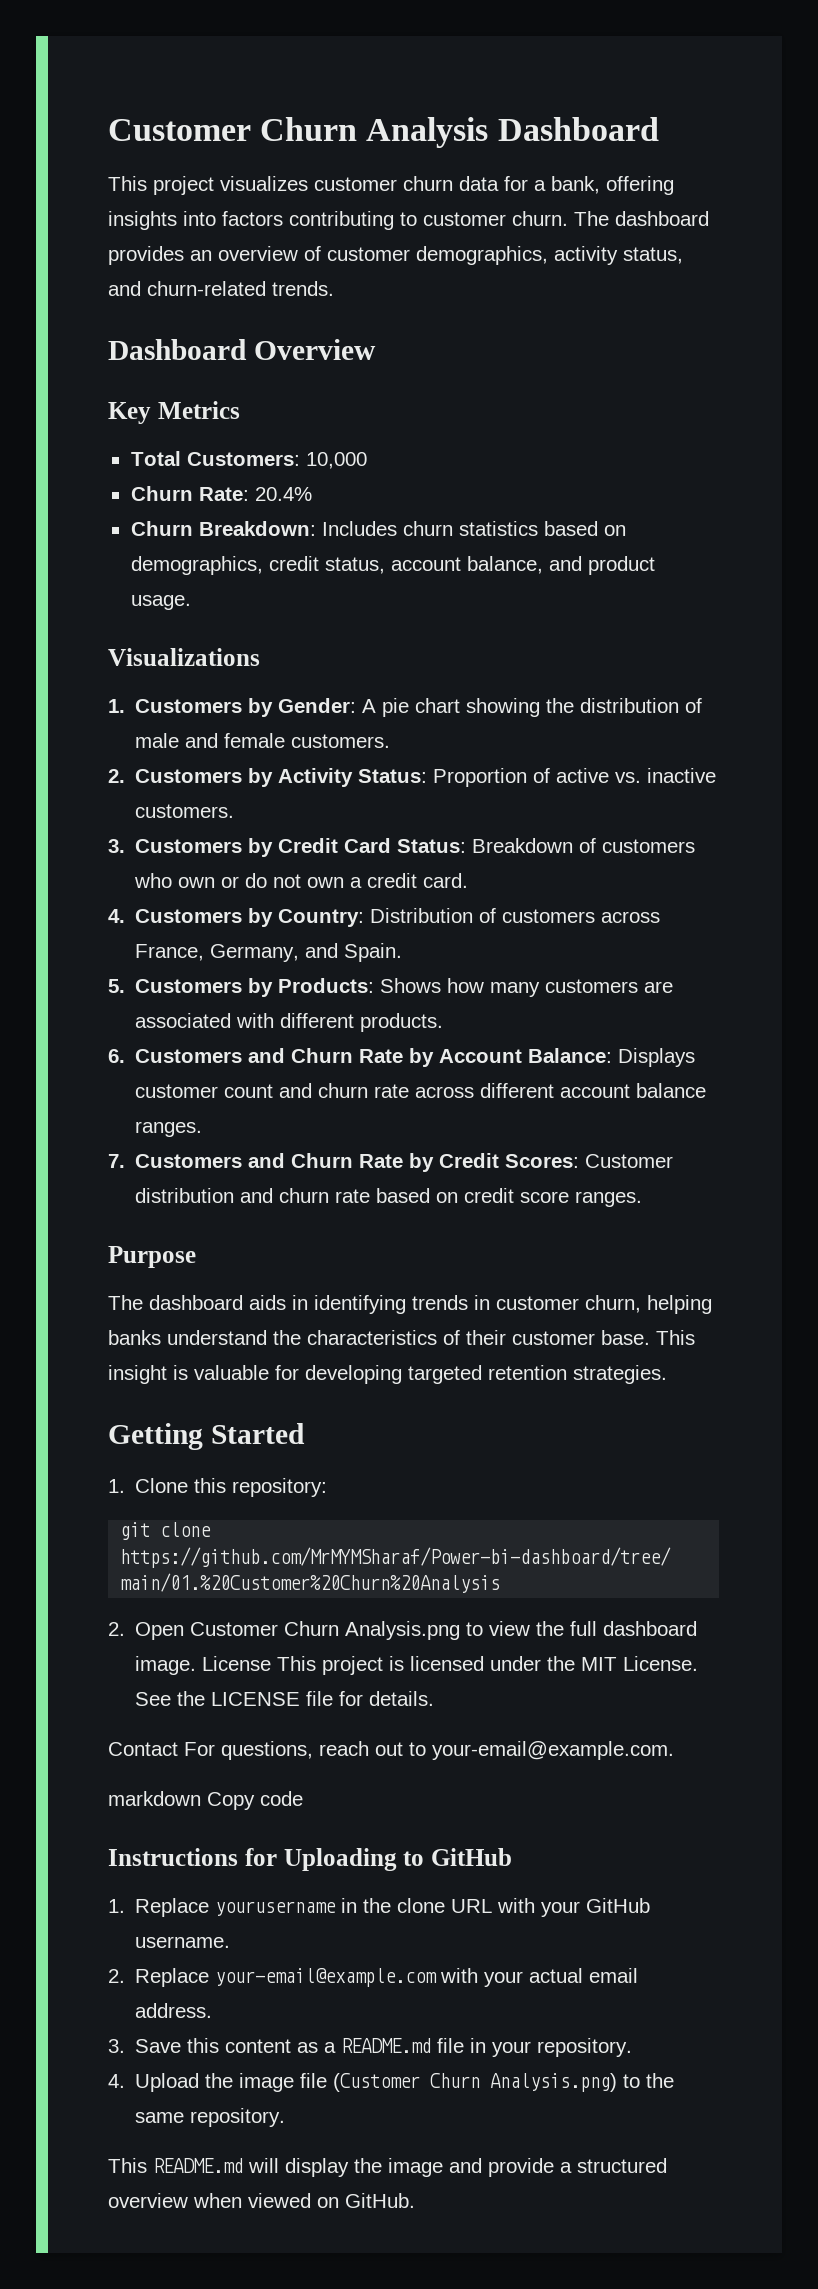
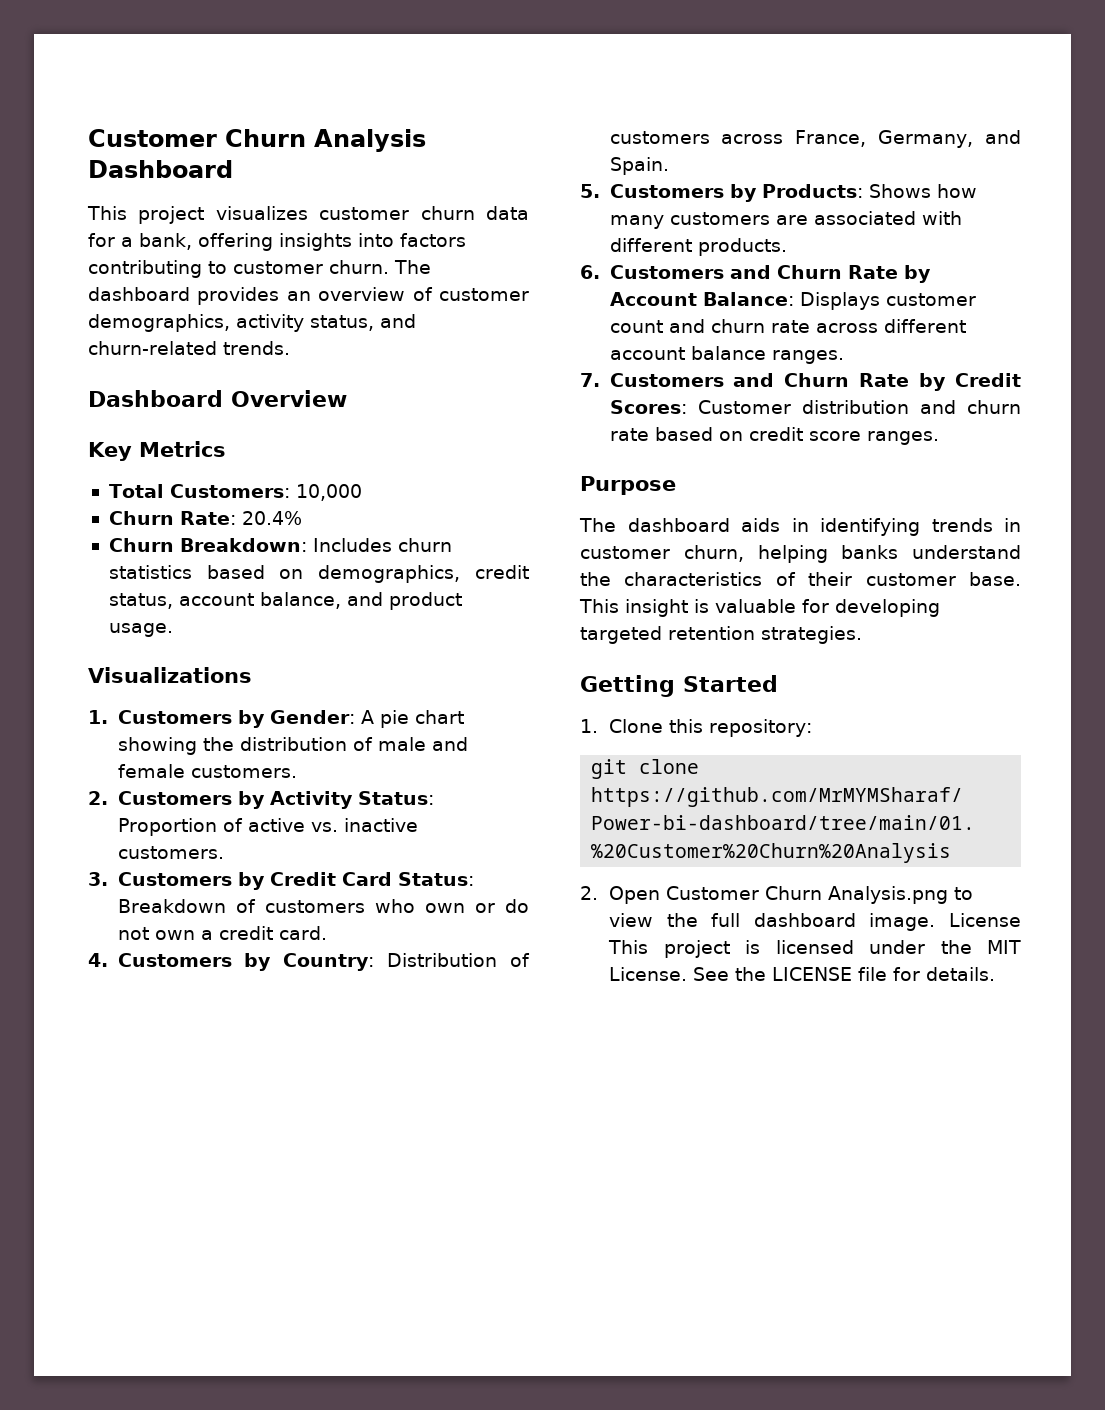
- Contact For questions, reach out to your-email@example.com.
- markdown Copy code
- Instructions for Uploading to GitHub
- 1. Replace yourusername in the clone URL with your GitHub username.
- 2. Replace your-email@example.com with your actual email address.
- 3. Save this content as a README.md file in your repository.
- 4. Upload the image file (Customer Churn Analysis.png) to the same repository.
- This README.md will display the image and provide a structured overview when viewed on GitHub.

